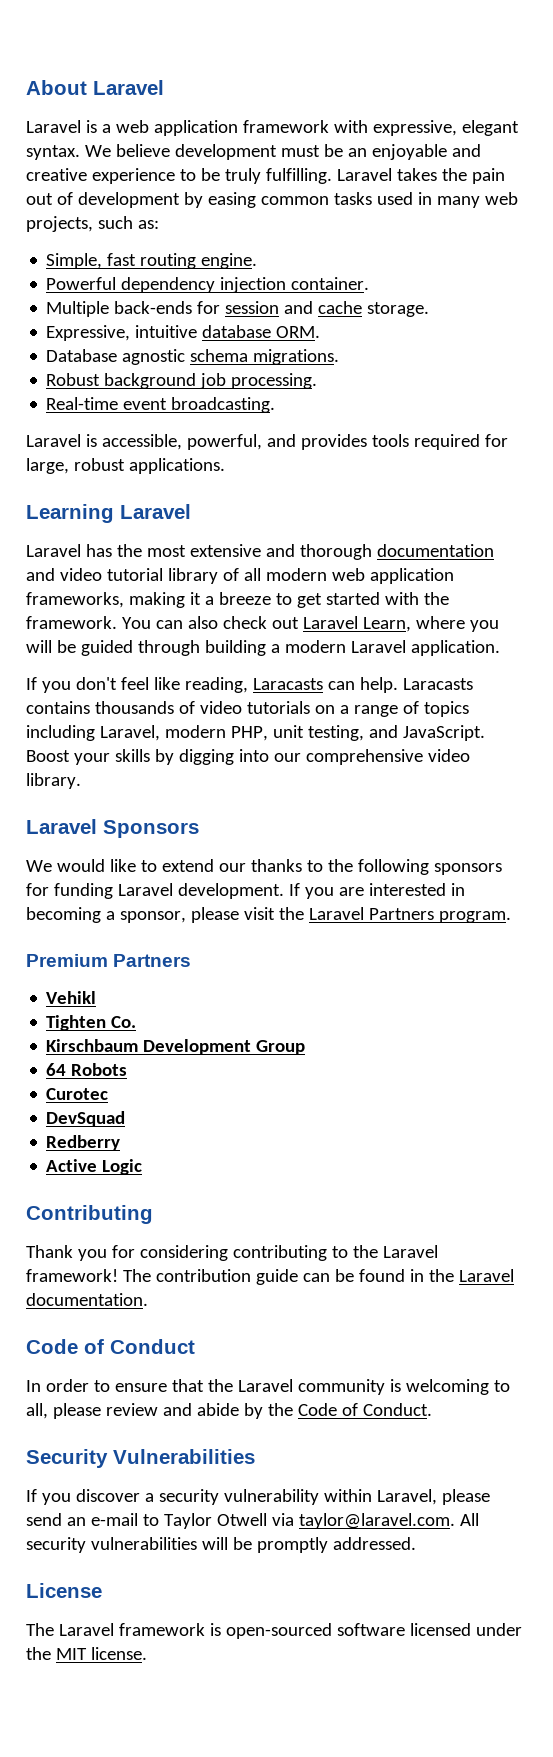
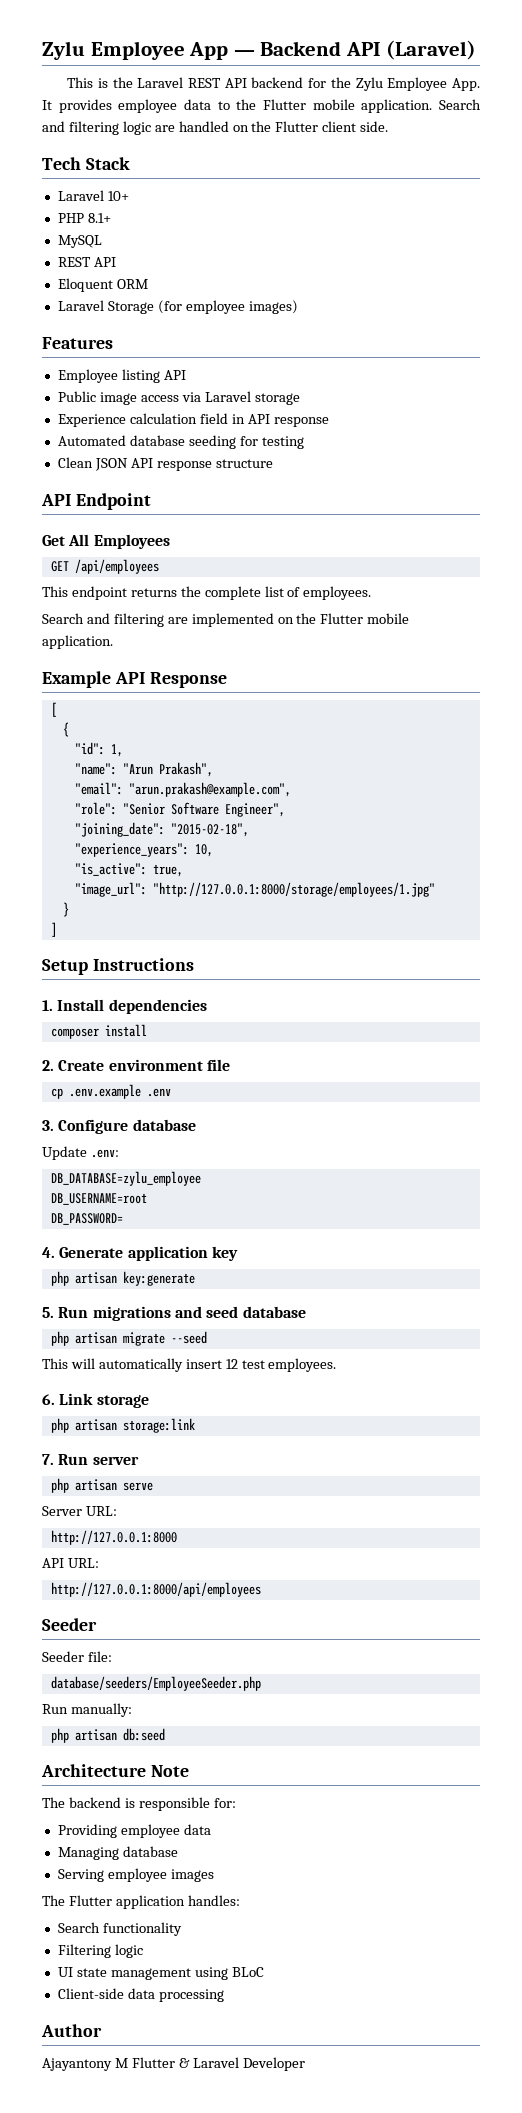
- About Laravel
- Laravel is a web application framework with expressive, elegant syntax. We believe development must be an enjoyable and creative experience to be truly fulfilling. Laravel takes the pain out of development by easing common tasks used in many web projects, such as:
- Simple, fast routing engine.
- Powerful dependency injection container.
- Multiple back-ends for session and cache storage.
- Expressive, intuitive database ORM.
- Database agnostic schema migrations.
- Robust background job processing.
- Real-time event broadcasting.
- Laravel is accessible, powerful, and provides tools required for large, robust applications.
- Learning Laravel
- Laravel has the most extensive and thorough documentation and video tutorial library of all modern web application frameworks, making it a breeze to get started with the framework. You can also check out Laravel Learn, where you will be guided through building a modern Laravel application.
- If you don't feel like reading, Laracasts can help. Laracasts contains thousands of video tutorials on a range of topics including Laravel, modern PHP, unit testing, and JavaScript. Boost your skills by digging into our comprehensive video library.
- Laravel Sponsors
- We would like to extend our thanks to the following sponsors for funding Laravel development. If you are interested in becoming a sponsor, please visit the Laravel Partners program.
- Premium Partners
- Vehikl
- Tighten Co.
- Kirschbaum Development Group
- 64 Robots
- Curotec
- DevSquad
- Redberry
- Active Logic
- Contributing
- Thank you for considering contributing to the Laravel framework! The contribution guide can be found in the Laravel documentation.
- Code of Conduct
- In order to ensure that the Laravel community is welcoming to all, please review and abide by the Code of Conduct.
- Security Vulnerabilities
- If you discover a security vulnerability within Laravel, please send an e-mail to Taylor Otwell via taylor@laravel.com. All security vulnerabilities will be promptly addressed.
- License
- The Laravel framework is open-sourced software licensed under the MIT license.
+ Zylu Employee App — Backend API (Laravel)
+ This is the Laravel REST API backend for the Zylu Employee App. It provides employee data to the Flutter mobile application. Search and filtering logic are handled on the Flutter client side.
+ Tech Stack
+ Laravel 10+
+ PHP 8.1+
+ MySQL
+ REST API
+ Eloquent ORM
+ Laravel Storage (for employee images)
+ Features
+ Employee listing API
+ Public image access via Laravel storage
+ Experience calculation field in API response
+ Automated database seeding for testing
+ Clean JSON API response structure
+ API Endpoint
+ Get All Employees
+ GET /api/employees
+ This endpoint returns the complete list of employees.
+ Search and filtering are implemented on the Flutter mobile application.
+ Example API Response
+ [
+ {
+ "id": 1,
+ "name": "Arun Prakash",
+ "email": "arun.prakash@example.com",
+ "role": "Senior Software Engineer",
+ "joining_date": "2015-02-18",
+ "experience_years": 10,
+ "is_active": true,
+ "image_url": "http://127.0.0.1:8000/storage/employees/1.jpg"
+ }
+ ]
+ Setup Instructions
+ 1. Install dependencies
+ composer install
+ 2. Create environment file
+ cp .env.example .env
+ 3. Configure database
+ Update .env:
+ DB_DATABASE=zylu_employee
+ DB_USERNAME=root
+ DB_PASSWORD=
+ 4. Generate application key
+ php artisan key:generate
+ 5. Run migrations and seed database
+ php artisan migrate --seed
+ This will automatically insert 12 test employees.
+ 6. Link storage
+ php artisan storage:link
+ 7. Run server
+ php artisan serve
+ Server URL:
+ http://127.0.0.1:8000
+ API URL:
+ http://127.0.0.1:8000/api/employees
+ Seeder
+ Seeder file:
+ database/seeders/EmployeeSeeder.php
+ Run manually:
+ php artisan db:seed
+ Architecture Note
+ The backend is responsible for:
+ Providing employee data
+ Managing database
+ Serving employee images
+ The Flutter application handles:
+ Search functionality
+ Filtering logic
+ UI state management using BLoC
+ Client-side data processing
+ Author
+ Ajayantony M Flutter & Laravel Developer

